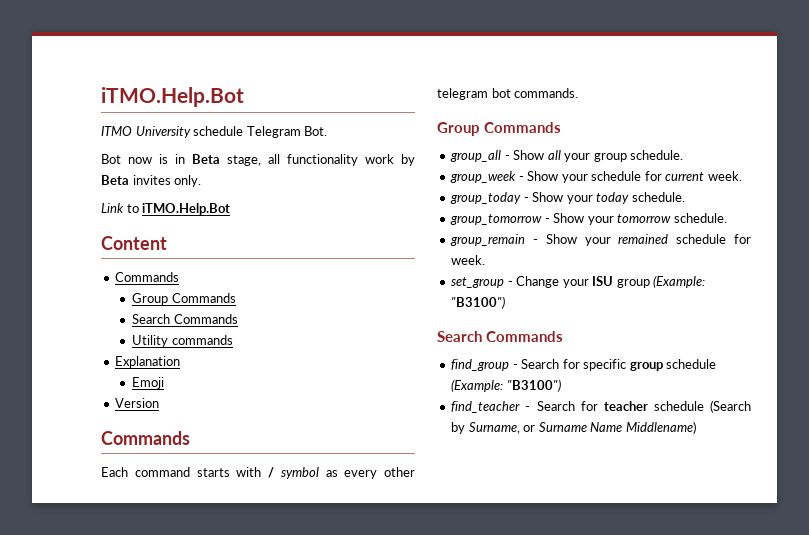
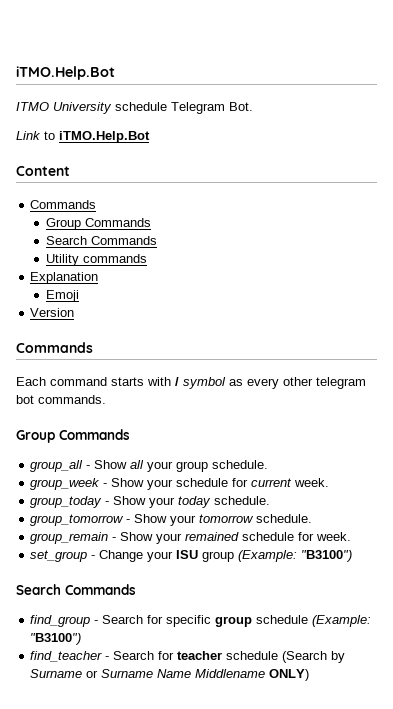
- Bot now is in Beta stage, all functionality work by Beta invites only.
- find_teacher - Search for teacher schedule (Search by Surname, or Surname Name Middlename)
+ find_teacher - Search for teacher schedule (Search by Surname or Surname Name Middlename ONLY)

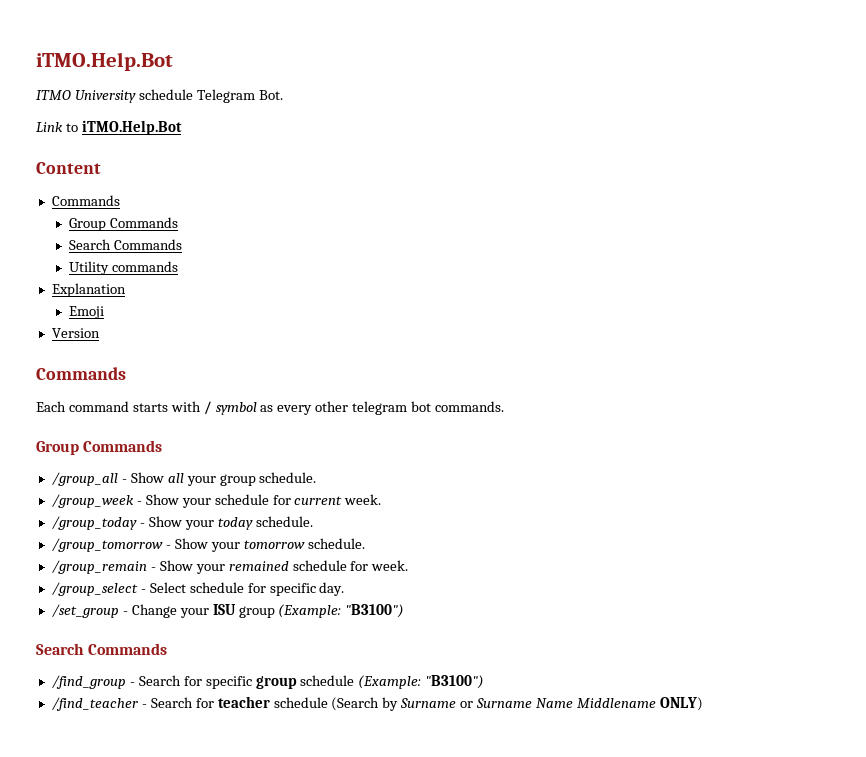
- group_all - Show all your group schedule.
+ /group_all - Show all your group schedule.
- group_week - Show your schedule for current week.
+ /group_week - Show your schedule for current week.
- group_today - Show your today schedule.
+ /group_today - Show your today schedule.
- group_tomorrow - Show your tomorrow schedule.
+ /group_tomorrow - Show your tomorrow schedule.
- group_remain - Show your remained schedule for week.
+ /group_remain - Show your remained schedule for week.
- set_group - Change your ISU group (Example: "B3100")
+ /group_select - Select schedule for specific day.
+ /set_group - Change your ISU group (Example: "B3100")
- find_group - Search for specific group schedule (Example: "B3100")
+ /find_group - Search for specific group schedule (Example: "B3100")
- find_teacher - Search for teacher schedule (Search by Surname or Surname Name Middlename ONLY)
+ /find_teacher - Search for teacher schedule (Search by Surname or Surname Name Middlename ONLY)

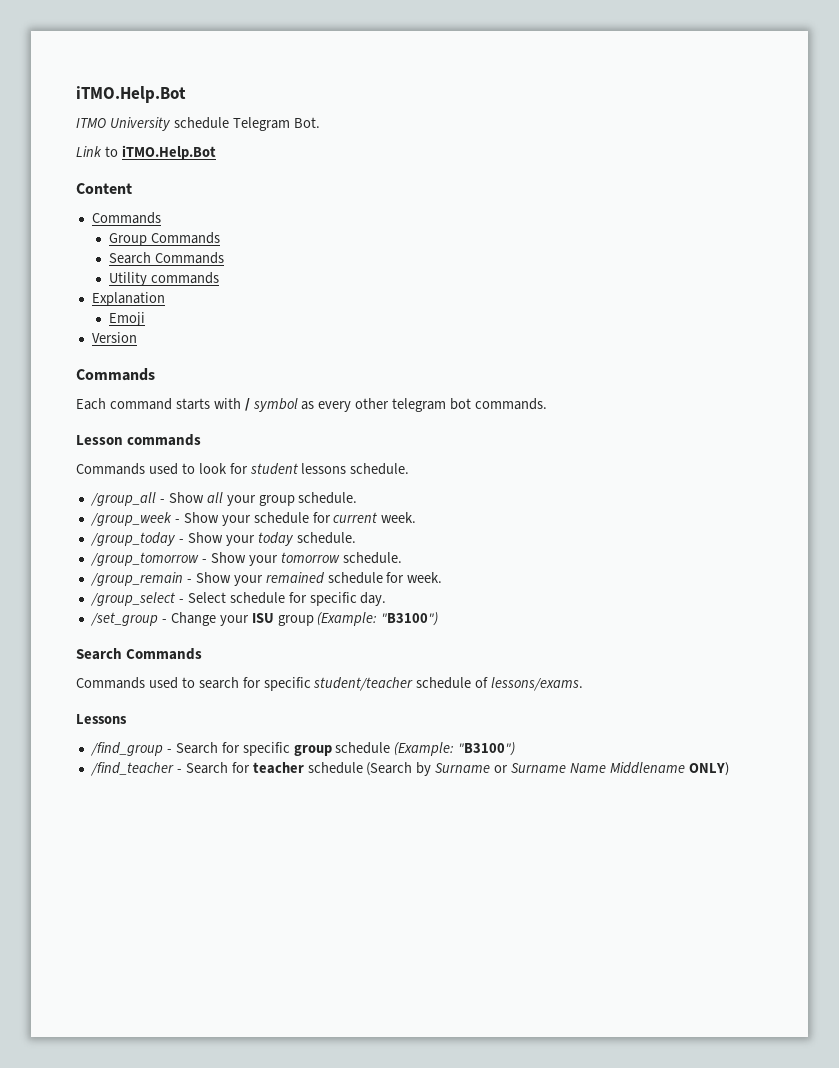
  Each command starts with / symbol as every other telegram bot commands.
- Group Commands
+ Lesson commands
+ Commands used to look for student lessons schedule.
+ Commands used to search for specific student/teacher schedule of lessons/exams.
+ Lessons

